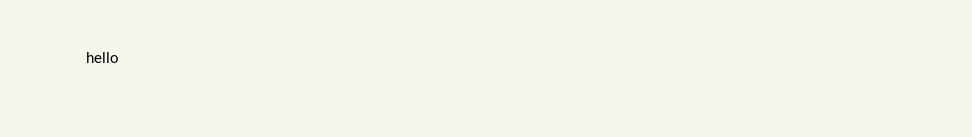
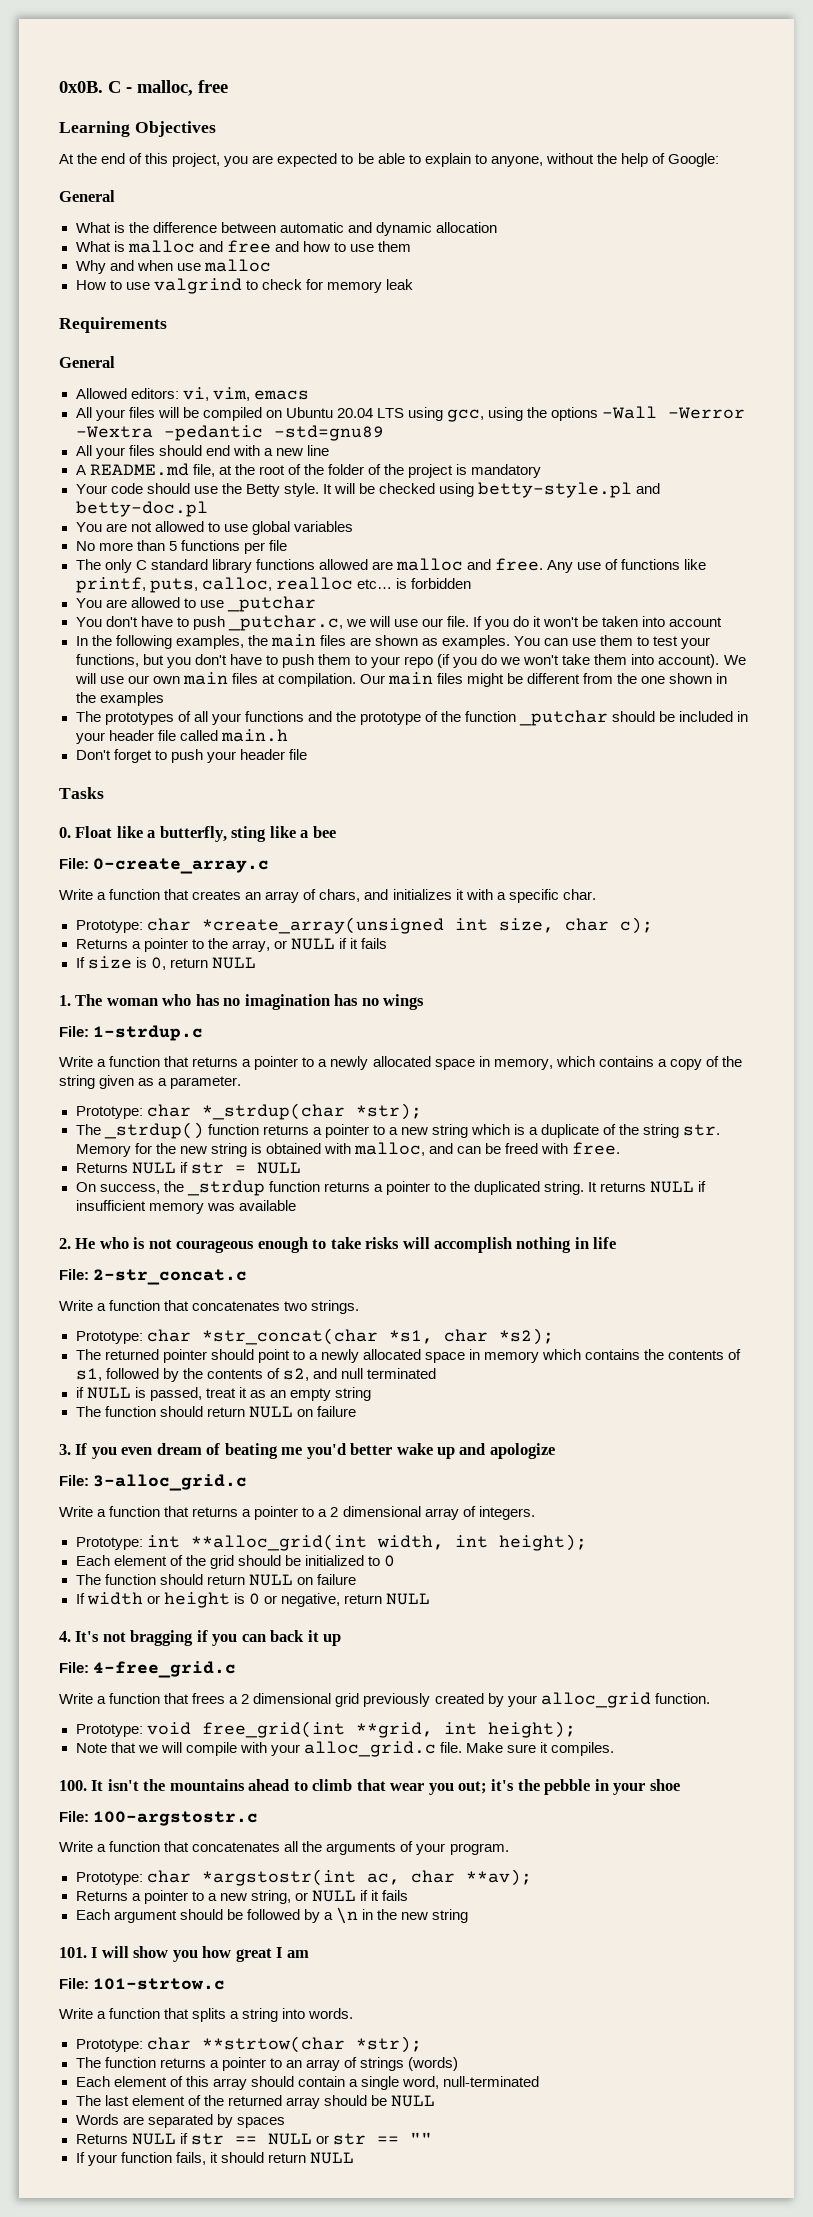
- hello
+ 0x0B. C - malloc, free
+ Learning Objectives
+ At the end of this project, you are expected to be able to explain to anyone, without the help of Google:
+ General
+ What is the difference between automatic and dynamic allocation
+ What is malloc and free and how to use them
+ Why and when use malloc
+ How to use valgrind to check for memory leak
+ Requirements
+ General
+ Allowed editors: vi, vim, emacs
+ All your files will be compiled on Ubuntu 20.04 LTS using gcc, using the options -Wall -Werror -Wextra -pedantic -std=gnu89
+ All your files should end with a new line
+ A README.md file, at the root of the folder of the project is mandatory
+ Your code should use the Betty style. It will be checked using betty-style.pl and betty-doc.pl
+ You are not allowed to use global variables
+ No more than 5 functions per file
+ The only C standard library functions allowed are malloc and free. Any use of functions like printf, puts, calloc, realloc etc… is forbidden
+ You are allowed to use _putchar
+ You don't have to push _putchar.c, we will use our file. If you do it won't be taken into account
+ In the following examples, the main files are shown as examples. You can use them to test your functions, but you don't have to push them to your repo (if you do we won't take them into account). We will use our own main files at compilation. Our main files might be different from the one shown in the examples
+ The prototypes of all your functions and the prototype of the function _putchar should be included in your header file called main.h
+ Don't forget to push your header file
+ Tasks
+ 0. Float like a butterfly, sting like a bee
+ File: 0-create_array.c
+ Write a function that creates an array of chars, and initializes it with a specific char.
+ Prototype: char *create_array(unsigned int size, char c);
+ Returns a pointer to the array, or NULL if it fails
+ If size is 0, return NULL
+ 1. The woman who has no imagination has no wings
+ File: 1-strdup.c
+ Write a function that returns a pointer to a newly allocated space in memory, which contains a copy of the string given as a parameter.
+ Prototype: char *_strdup(char *str);
+ The _strdup() function returns a pointer to a new string which is a duplicate of the string str. Memory for the new string is obtained with malloc, and can be freed with free.
+ Returns NULL if str = NULL
+ On success, the _strdup function returns a pointer to the duplicated string. It returns NULL if insufficient memory was available
+ 2. He who is not courageous enough to take risks will accomplish nothing in life
+ File: 2-str_concat.c
+ Write a function that concatenates two strings.
+ Prototype: char *str_concat(char *s1, char *s2);
+ The returned pointer should point to a newly allocated space in memory which contains the contents of s1, followed by the contents of s2, and null terminated
+ if NULL is passed, treat it as an empty string
+ The function should return NULL on failure
+ 3. If you even dream of beating me you'd better wake up and apologize
+ File: 3-alloc_grid.c
+ Write a function that returns a pointer to a 2 dimensional array of integers.
+ Prototype: int **alloc_grid(int width, int height);
+ Each element of the grid should be initialized to 0
+ The function should return NULL on failure
+ If width or height is 0 or negative, return NULL
+ 4. It's not bragging if you can back it up
+ File: 4-free_grid.c
+ Write a function that frees a 2 dimensional grid previously created by your alloc_grid function.
+ Prototype: void free_grid(int **grid, int height);
+ Note that we will compile with your alloc_grid.c file. Make sure it compiles.
+ 100. It isn't the mountains ahead to climb that wear you out; it's the pebble in your shoe
+ File: 100-argstostr.c
+ Write a function that concatenates all the arguments of your program.
+ Prototype: char *argstostr(int ac, char **av);
+ Returns a pointer to a new string, or NULL if it fails
+ Each argument should be followed by a \n in the new string
+ 101. I will show you how great I am
+ File: 101-strtow.c
+ Write a function that splits a string into words.
+ Prototype: char **strtow(char *str);
+ The function returns a pointer to an array of strings (words)
+ Each element of this array should contain a single word, null-terminated
+ The last element of the returned array should be NULL
+ Words are separated by spaces
+ Returns NULL if str == NULL or str == ""
+ If your function fails, it should return NULL

